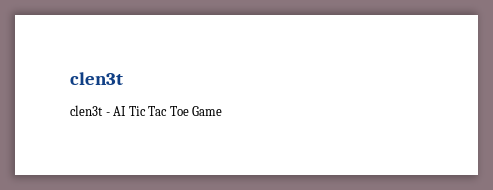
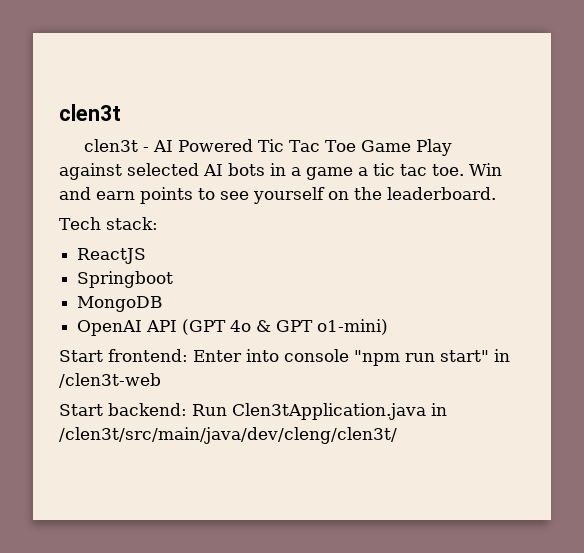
- clen3t - AI Tic Tac Toe Game
+ clen3t - AI Powered Tic Tac Toe Game Play against selected AI bots in a game a tic tac toe. Win and earn points to see yourself on the leaderboard.
+ Tech stack:
+ ReactJS
+ Springboot
+ MongoDB
+ OpenAI API (GPT 4o & GPT o1-mini)
+ Start frontend: Enter into console "npm run start" in /clen3t-web
+ Start backend: Run Clen3tApplication.java in /clen3t/src/main/java/dev/cleng/clen3t/

